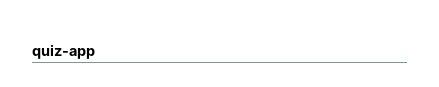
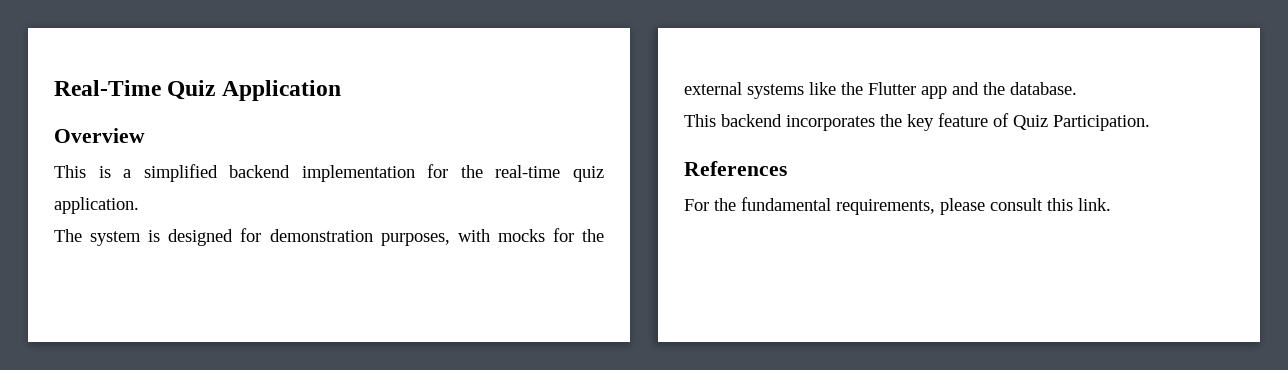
- quiz-app
+ Real-Time Quiz Application
+ Overview
+ This is a simplified backend implementation for the real-time quiz application.
+ The system is designed for demonstration purposes, with mocks for the external systems like the Flutter app and the database.
+ This backend incorporates the key feature of Quiz Participation.
+ References
+ For the fundamental requirements, please consult this link.

